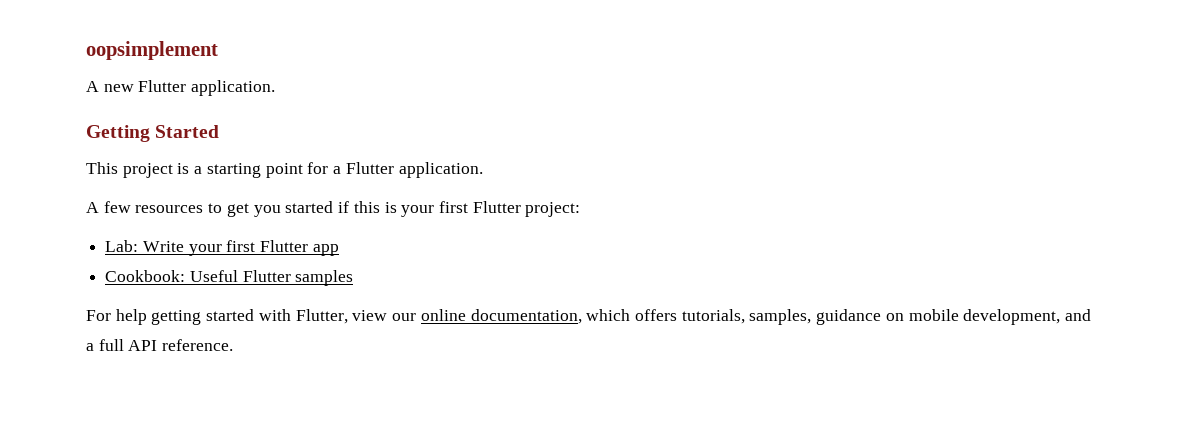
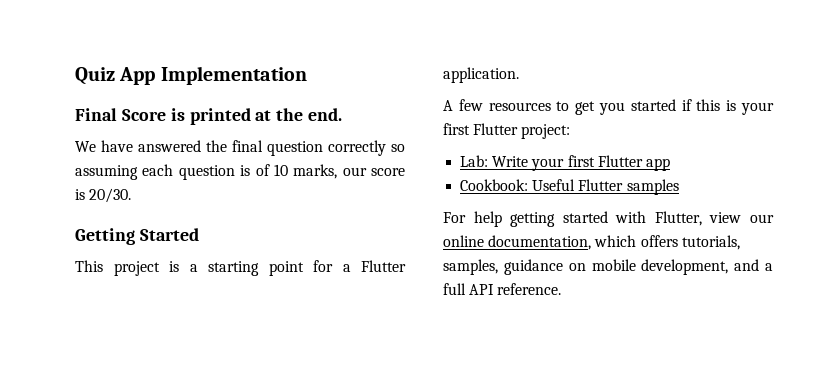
- oopsimplement
- A new Flutter application.
+ Quiz App Implementation
+ Final Score is printed at the end.
+ We have answered the final question correctly so assuming each question is of 10 marks, our score is 20/30.

